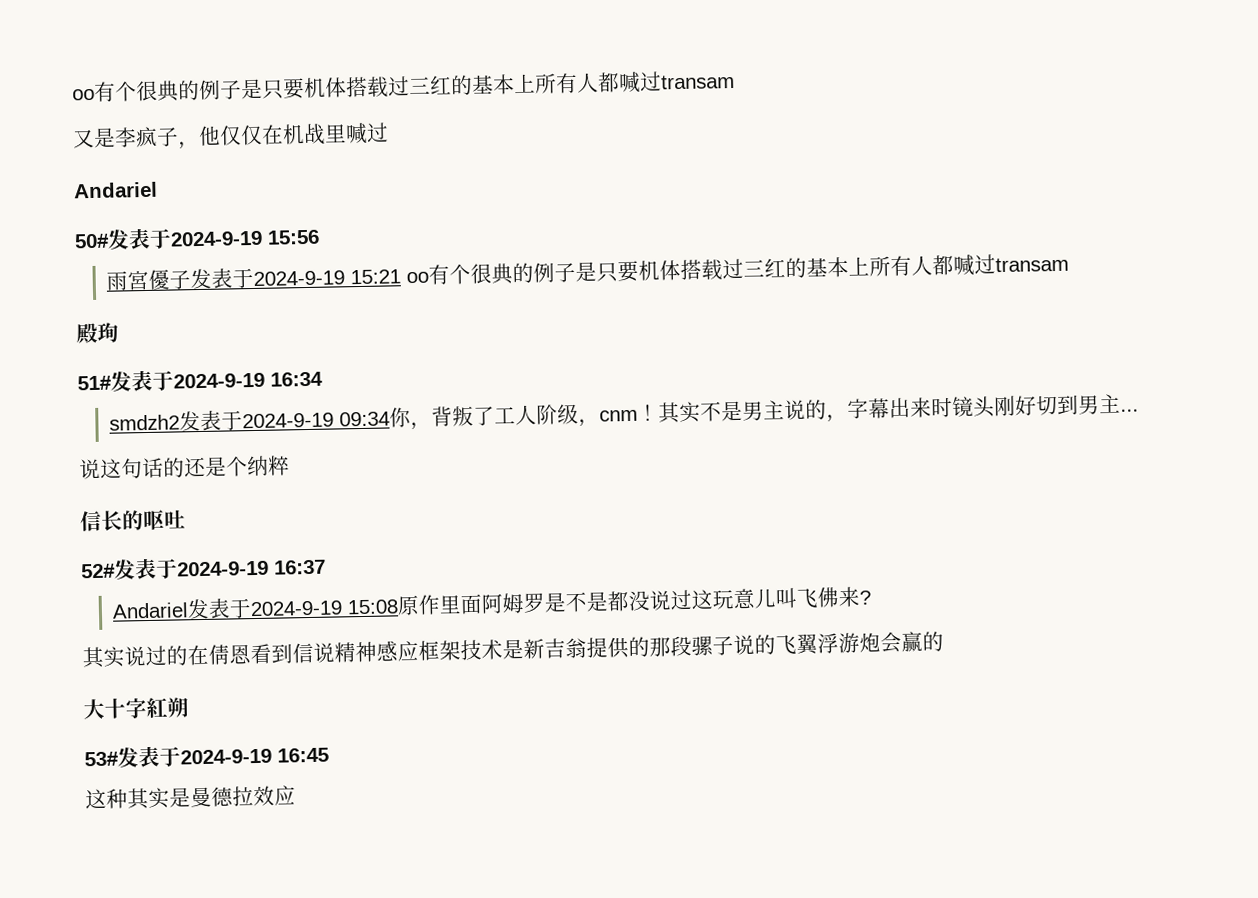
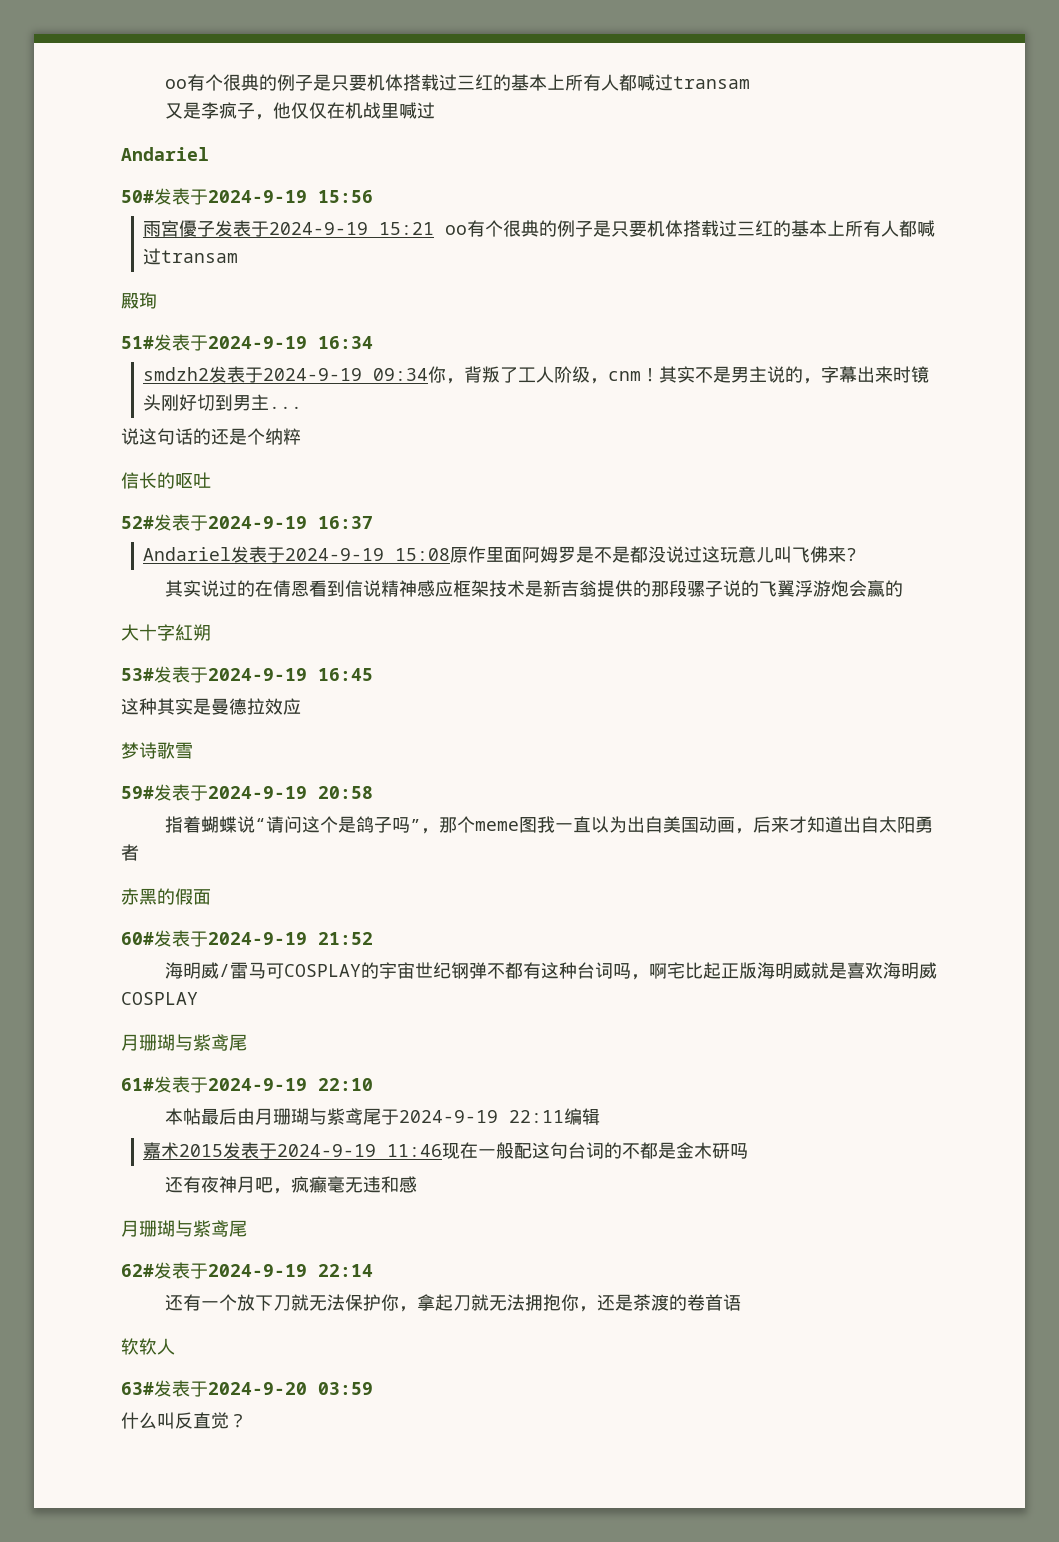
+ 梦诗歌雪
+ 59#发表于2024-9-19 20:58
+ 指着蝴蝶说“请问这个是鸽子吗”，那个meme图我一直以为出自美国动画，后来才知道出自太阳勇者
+ 赤黑的假面
+ 60#发表于2024-9-19 21:52
+ 海明威/雷马可COSPLAY的宇宙世纪钢弹不都有这种台词吗，啊宅比起正版海明威就是喜欢海明威COSPLAY
+ 月珊瑚与紫鸢尾
+ 61#发表于2024-9-19 22:10
+ 本帖最后由月珊瑚与紫鸢尾于2024-9-19 22:11编辑
+ 嘉术2015发表于2024-9-19 11:46现在一般配这句台词的不都是金木研吗
+ 还有夜神月吧，疯癫毫无违和感
+ 月珊瑚与紫鸢尾
+ 62#发表于2024-9-19 22:14
+ 还有一个放下刀就无法保护你，拿起刀就无法拥抱你，还是茶渡的卷首语
+ 软软人
+ 63#发表于2024-9-20 03:59
+ 什么叫反直觉？

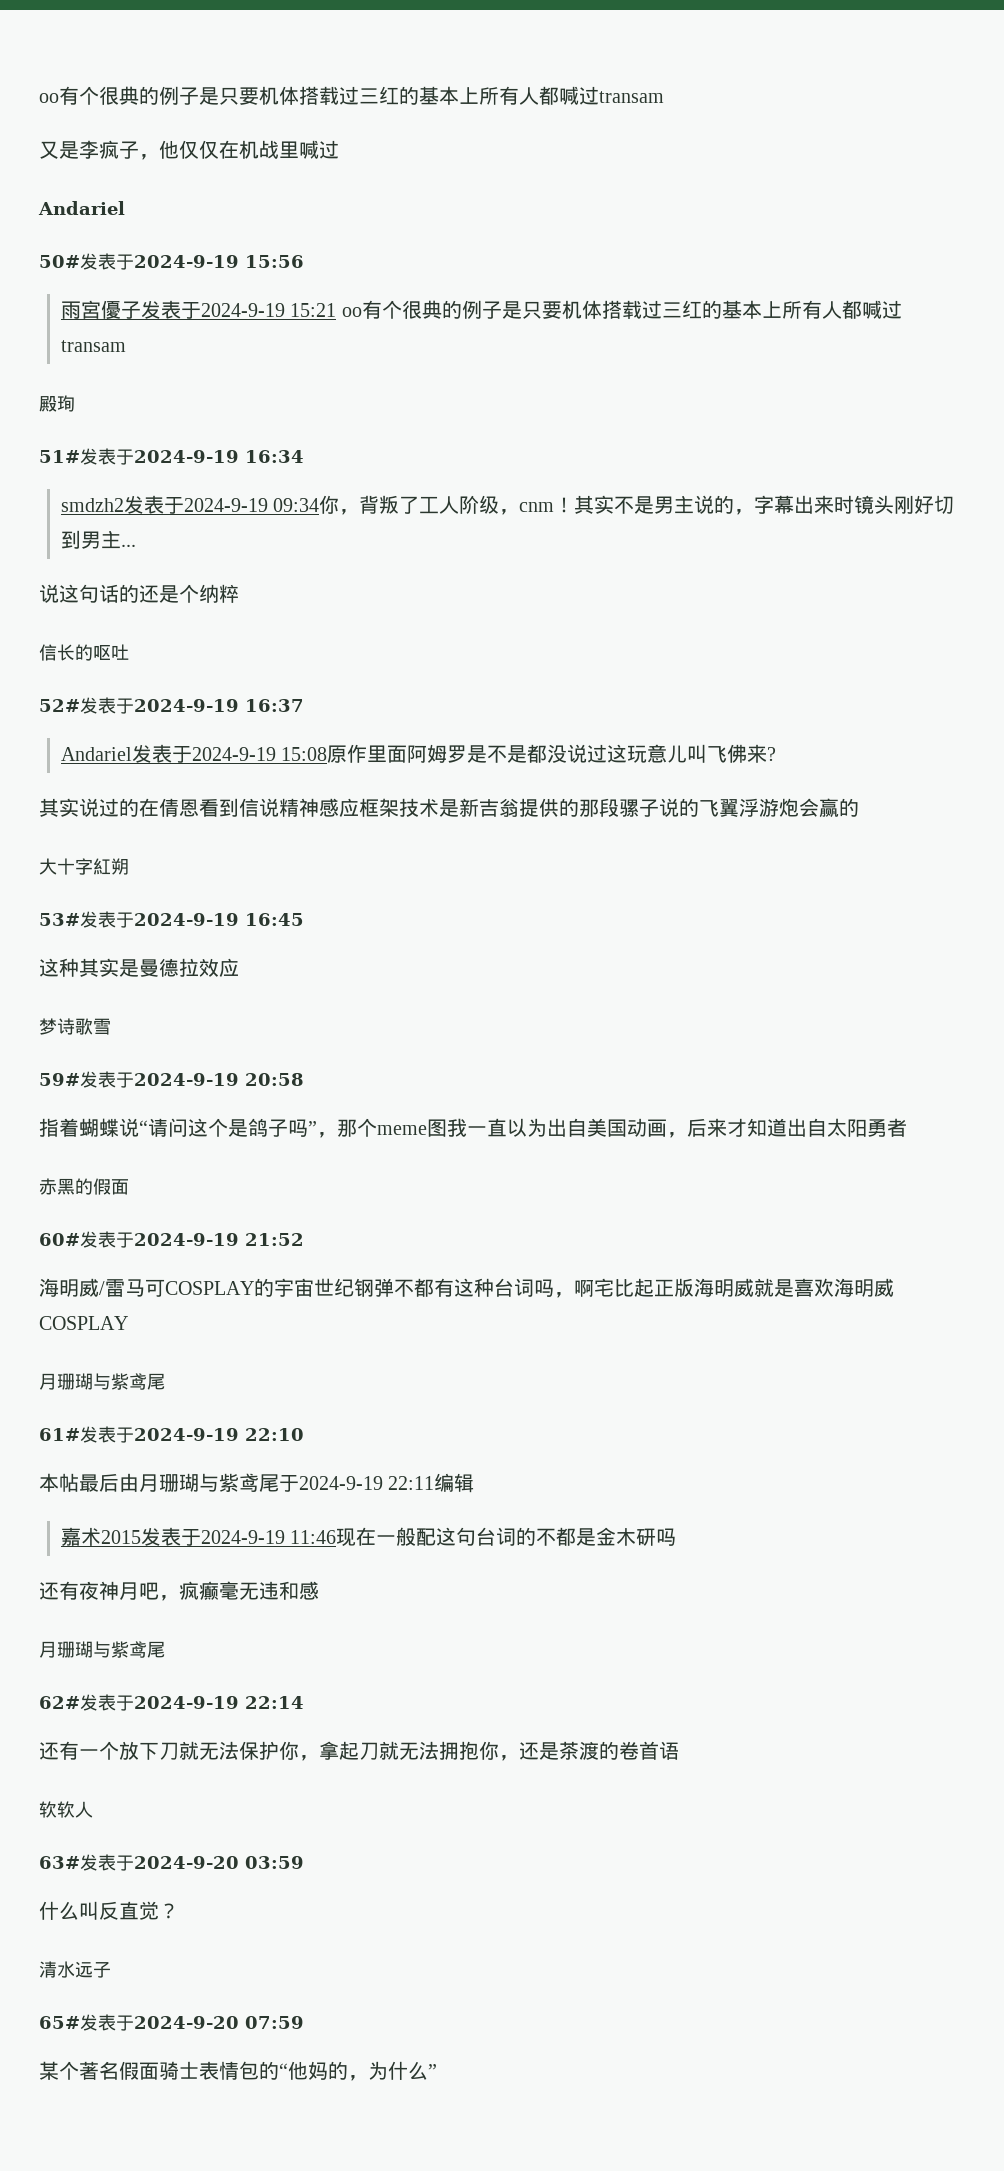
+ 清水远子
+ 65#发表于2024-9-20 07:59
+ 某个著名假面骑士表情包的“他妈的，为什么”

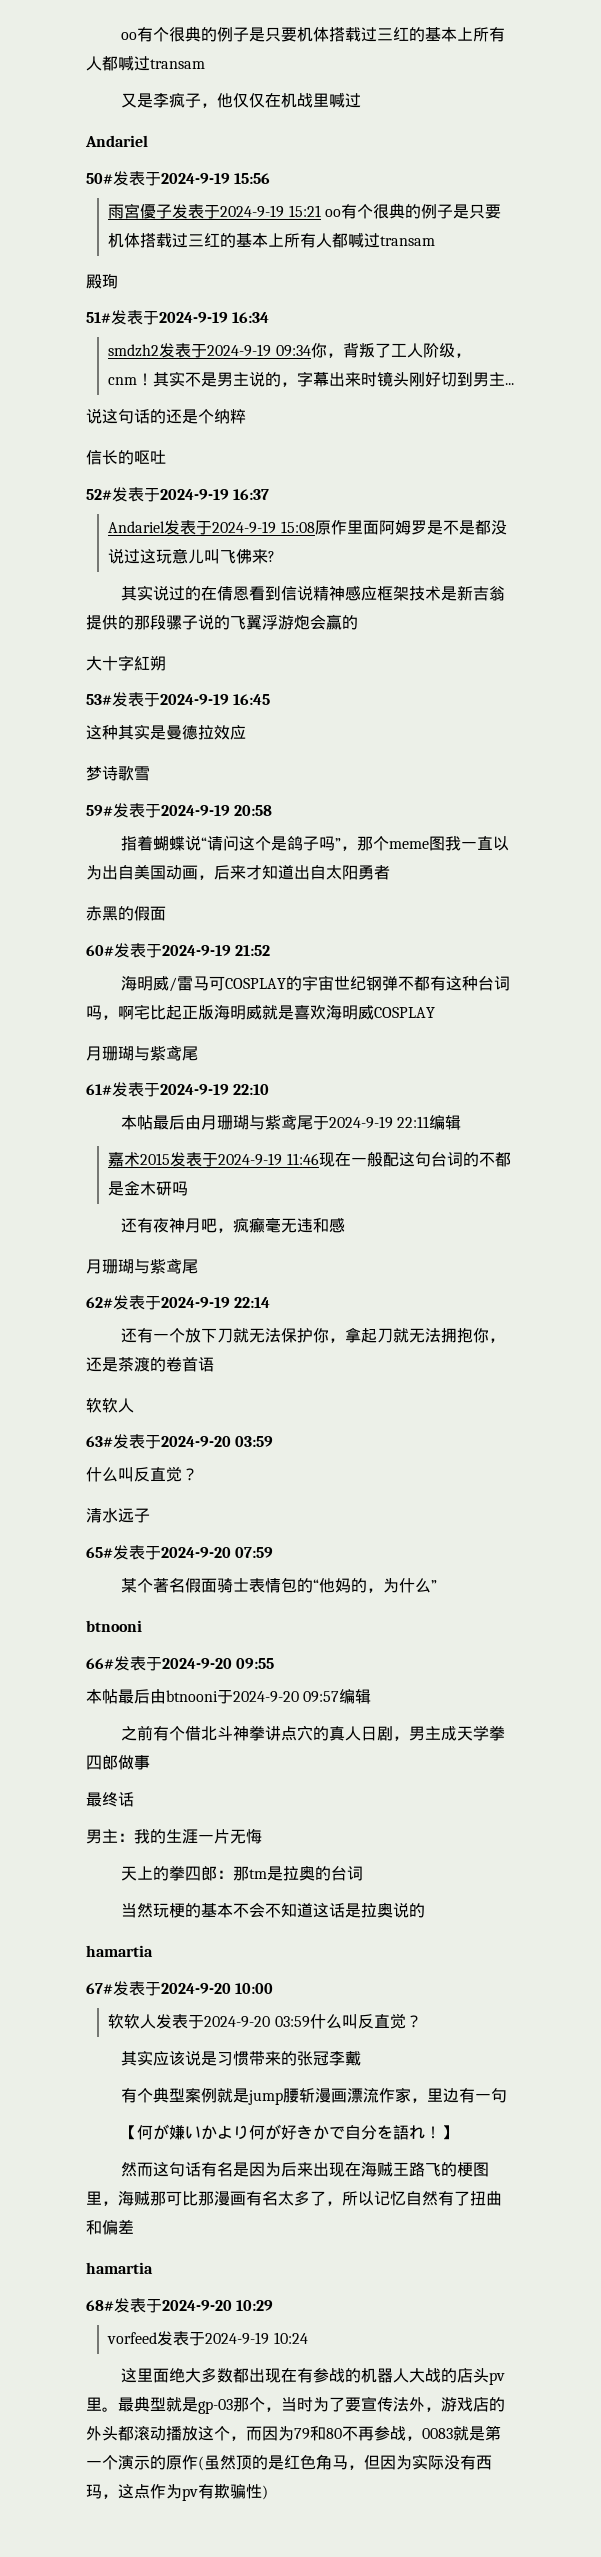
  某个著名假面骑士表情包的“他妈的，为什么”
+ btnooni
+ 66#发表于2024-9-20 09:55
+ 本帖最后由btnooni于2024-9-20 09:57编辑
+ 之前有个借北斗神拳讲点穴的真人日剧，男主成天学拳四郎做事
+ 最终话
+ 男主：我的生涯一片无悔
+ 天上的拳四郎：那tm是拉奥的台词
+ 当然玩梗的基本不会不知道这话是拉奥说的
+ hamartia
+ 67#发表于2024-9-20 10:00
+ 软软人发表于2024-9-20 03:59什么叫反直觉？
+ 其实应该说是习惯带来的张冠李戴
+ 有个典型案例就是jump腰斩漫画漂流作家，里边有一句
+ 【何が嫌いかより何が好きかで自分を語れ！】
+ 然而这句话有名是因为后来出现在海贼王路飞的梗图里，海贼那可比那漫画有名太多了，所以记忆自然有了扭曲和偏差
+ hamartia
+ 68#发表于2024-9-20 10:29
+ vorfeed发表于2024-9-19 10:24
+ 这里面绝大多数都出现在有参战的机器人大战的店头pv里。最典型就是gp-03那个，当时为了要宣传法外，游戏店的外头都滚动播放这个，而因为79和80不再参战，0083就是第一个演示的原作(虽然顶的是红色角马，但因为实际没有西玛，这点作为pv有欺骗性)

